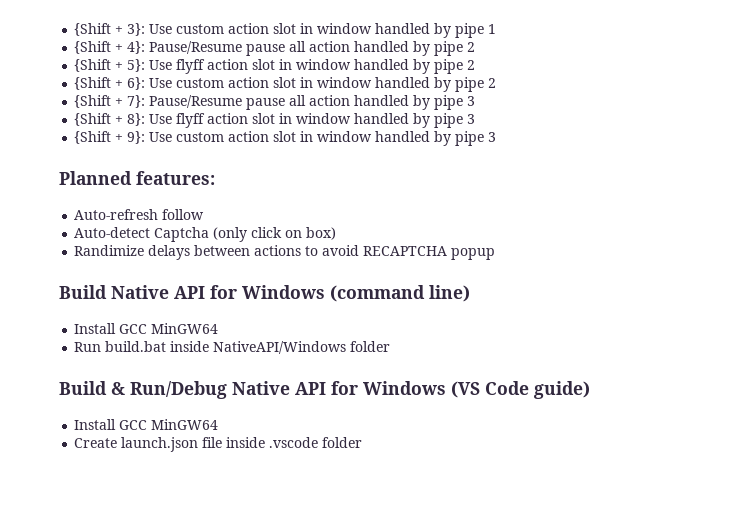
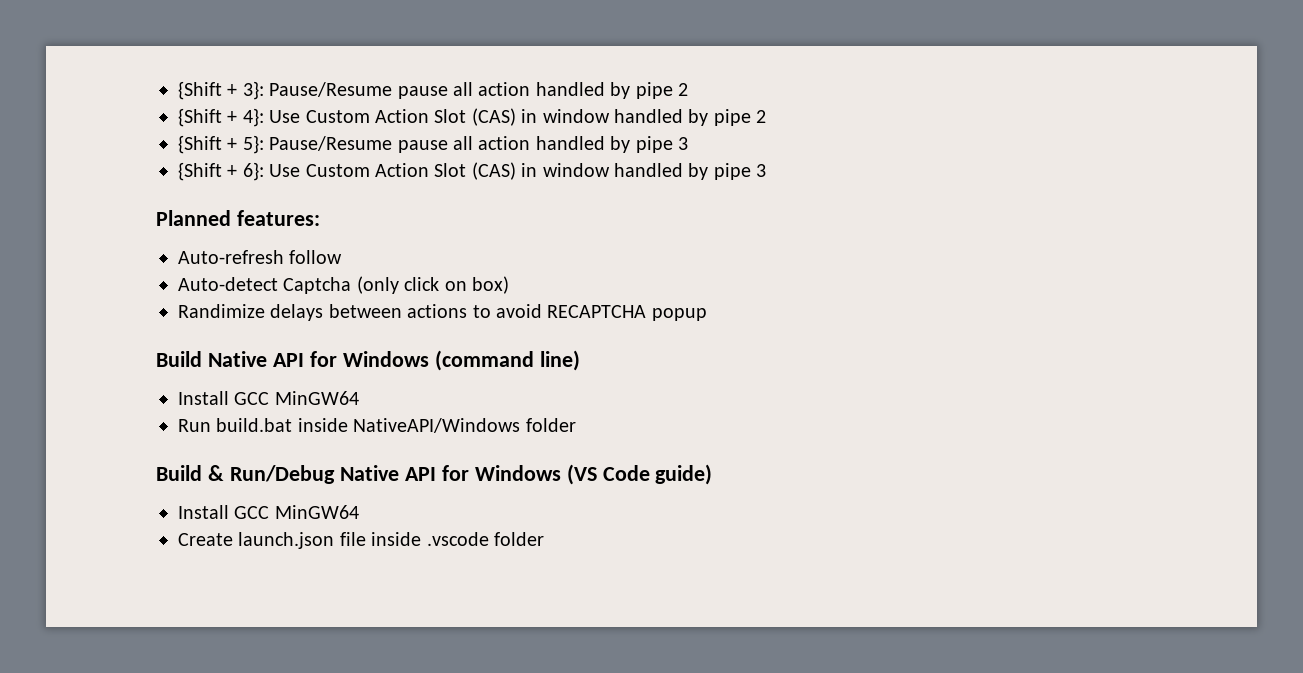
- {Shift + 3}: Use custom action slot in window handled by pipe 1
- {Shift + 4}: Pause/Resume pause all action handled by pipe 2
+ {Shift + 3}: Pause/Resume pause all action handled by pipe 2
- {Shift + 5}: Use flyff action slot in window handled by pipe 2
- {Shift + 6}: Use custom action slot in window handled by pipe 2
- {Shift + 7}: Pause/Resume pause all action handled by pipe 3
+ {Shift + 4}: Use Custom Action Slot (CAS) in window handled by pipe 2
+ {Shift + 5}: Pause/Resume pause all action handled by pipe 3
- {Shift + 8}: Use flyff action slot in window handled by pipe 3
- {Shift + 9}: Use custom action slot in window handled by pipe 3
+ {Shift + 6}: Use Custom Action Slot (CAS) in window handled by pipe 3

